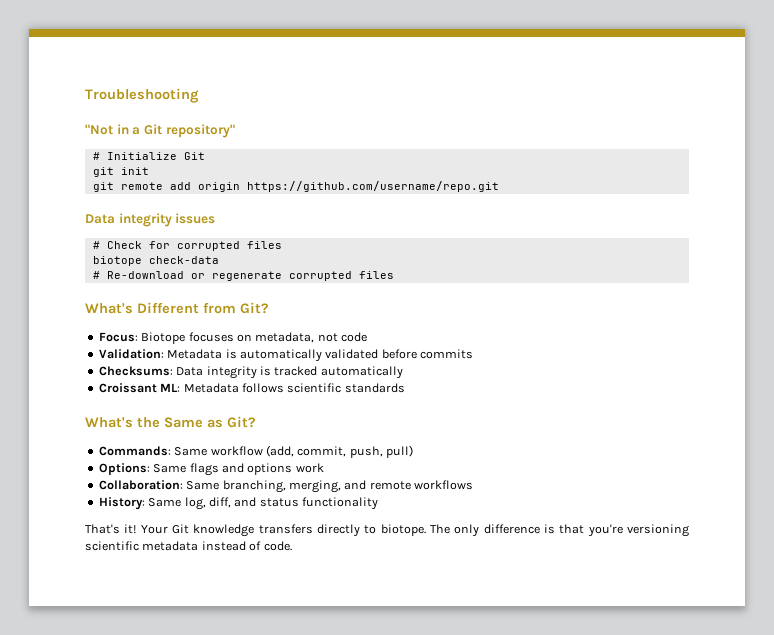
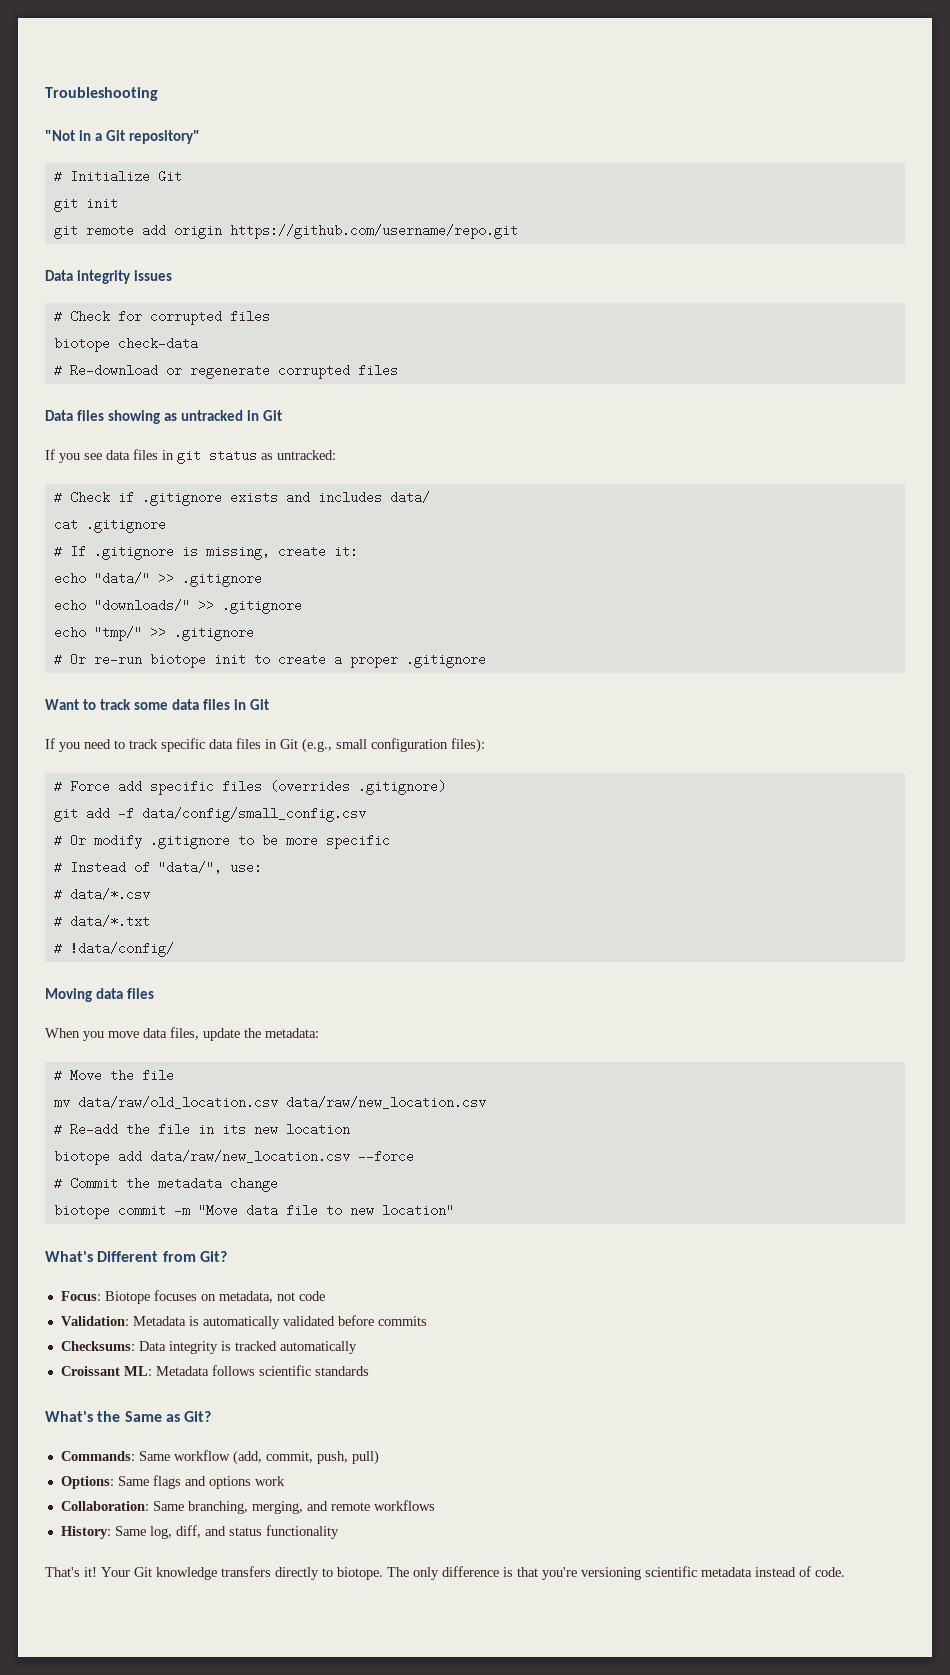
+ Data files showing as untracked in Git
+ If you see data files in git status as untracked:
+ # Check if .gitignore exists and includes data/
+ cat .gitignore
+ # If .gitignore is missing, create it:
+ echo "data/" >> .gitignore
+ echo "downloads/" >> .gitignore
+ echo "tmp/" >> .gitignore
+ # Or re-run biotope init to create a proper .gitignore
+ Want to track some data files in Git
+ If you need to track specific data files in Git (e.g., small configuration files):
+ # Force add specific files (overrides .gitignore)
+ git add -f data/config/small_config.csv
+ # Or modify .gitignore to be more specific
+ # Instead of "data/", use:
+ # data/*.csv
+ # data/*.txt
+ # !data/config/
+ Moving data files
+ When you move data files, update the metadata:
+ # Move the file
+ mv data/raw/old_location.csv data/raw/new_location.csv
+ # Re-add the file in its new location
+ biotope add data/raw/new_location.csv --force
+ # Commit the metadata change
+ biotope commit -m "Move data file to new location"

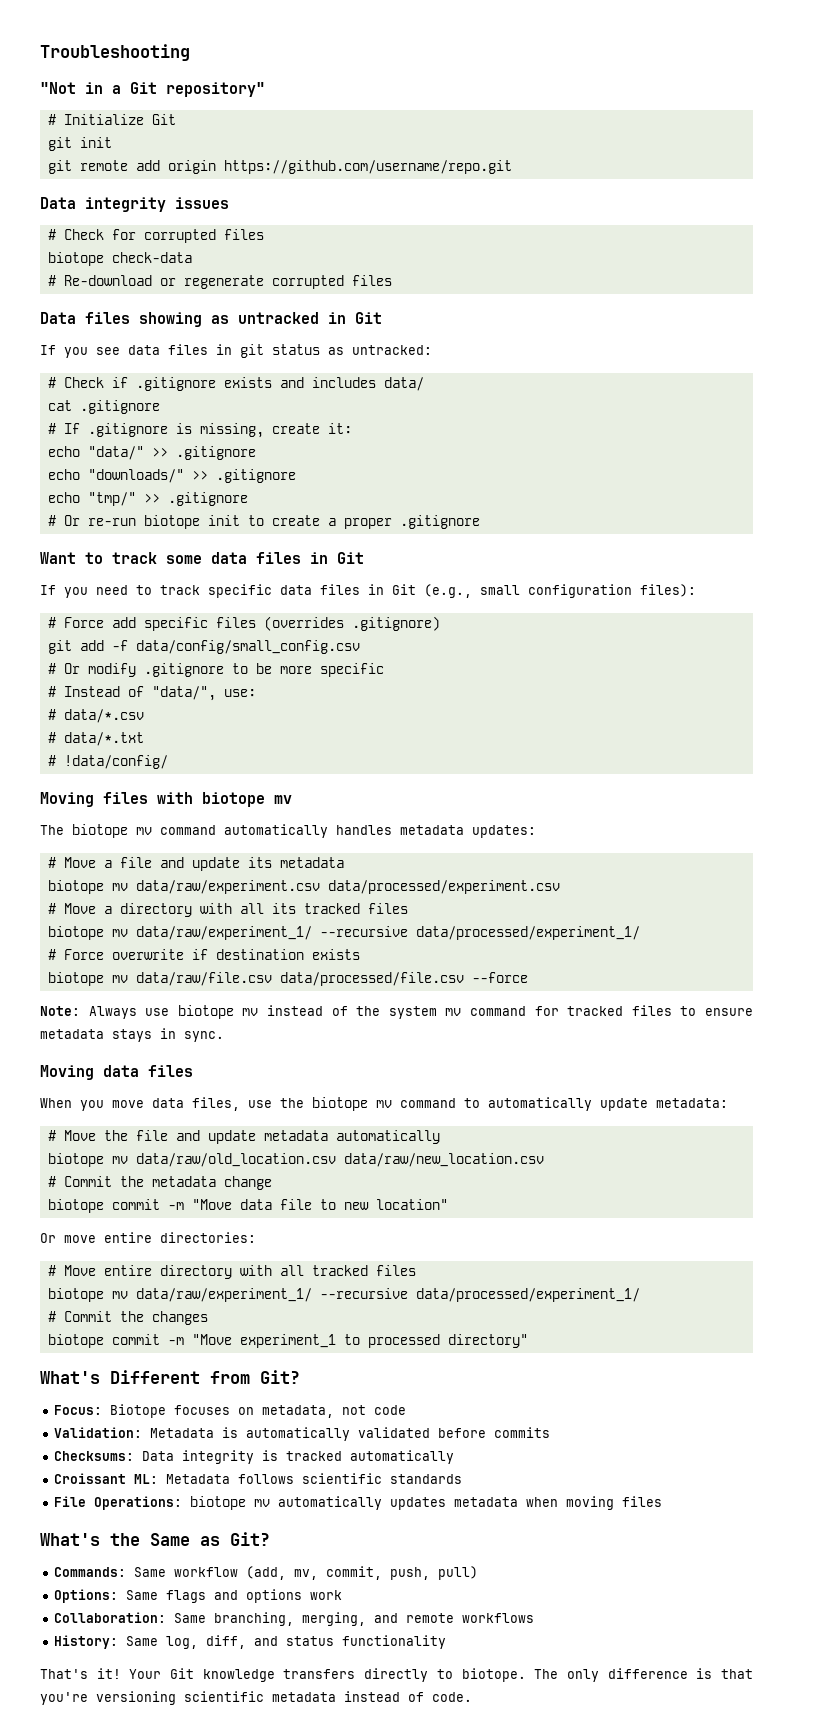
+ Moving files with biotope mv
+ The biotope mv command automatically handles metadata updates:
+ # Move a file and update its metadata
+ biotope mv data/raw/experiment.csv data/processed/experiment.csv
+ # Move a directory with all its tracked files
+ biotope mv data/raw/experiment_1/ --recursive data/processed/experiment_1/
+ # Force overwrite if destination exists
+ biotope mv data/raw/file.csv data/processed/file.csv --force
+ Note: Always use biotope mv instead of the system mv command for tracked files to ensure metadata stays in sync.
- When you move data files, update the metadata:
+ When you move data files, use the biotope mv command to automatically update metadata:
- # Move the file
- mv data/raw/old_location.csv data/raw/new_location.csv
- # Re-add the file in its new location
- biotope add data/raw/new_location.csv --force
+ # Move the file and update metadata automatically
+ biotope mv data/raw/old_location.csv data/raw/new_location.csv
+ Or move entire directories:
+ # Move entire directory with all tracked files
+ biotope mv data/raw/experiment_1/ --recursive data/processed/experiment_1/
+ # Commit the changes
+ biotope commit -m "Move experiment_1 to processed directory"
+ File Operations: biotope mv automatically updates metadata when moving files
- Commands: Same workflow (add, commit, push, pull)
+ Commands: Same workflow (add, mv, commit, push, pull)

